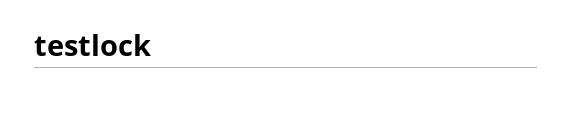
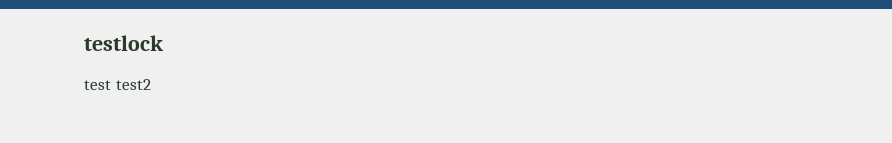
+ test test2

